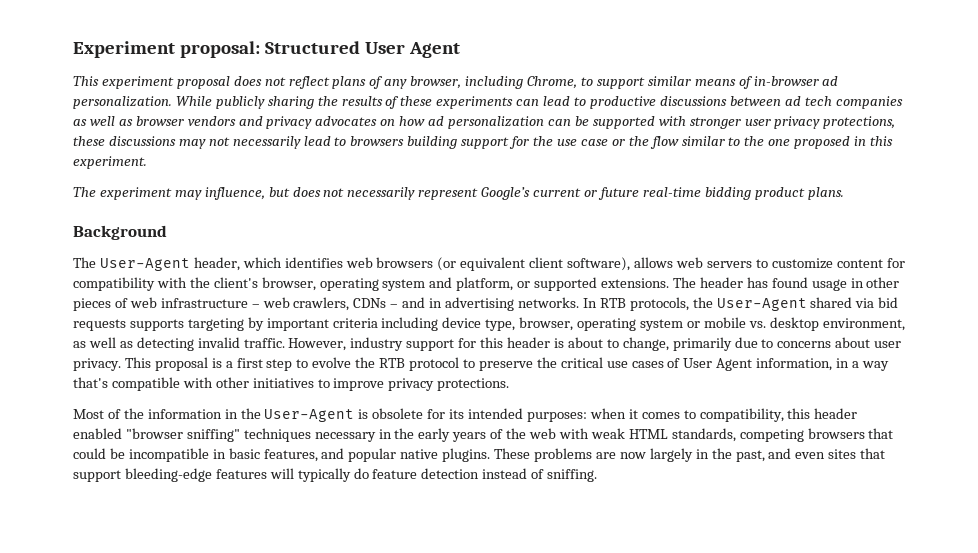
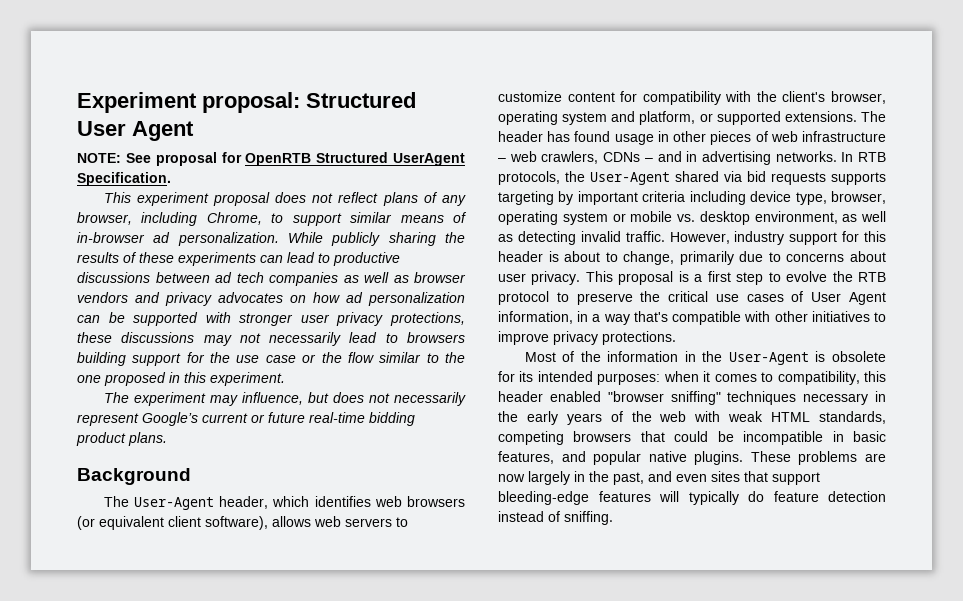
+ NOTE: See proposal for OpenRTB Structured UserAgent Specification.

